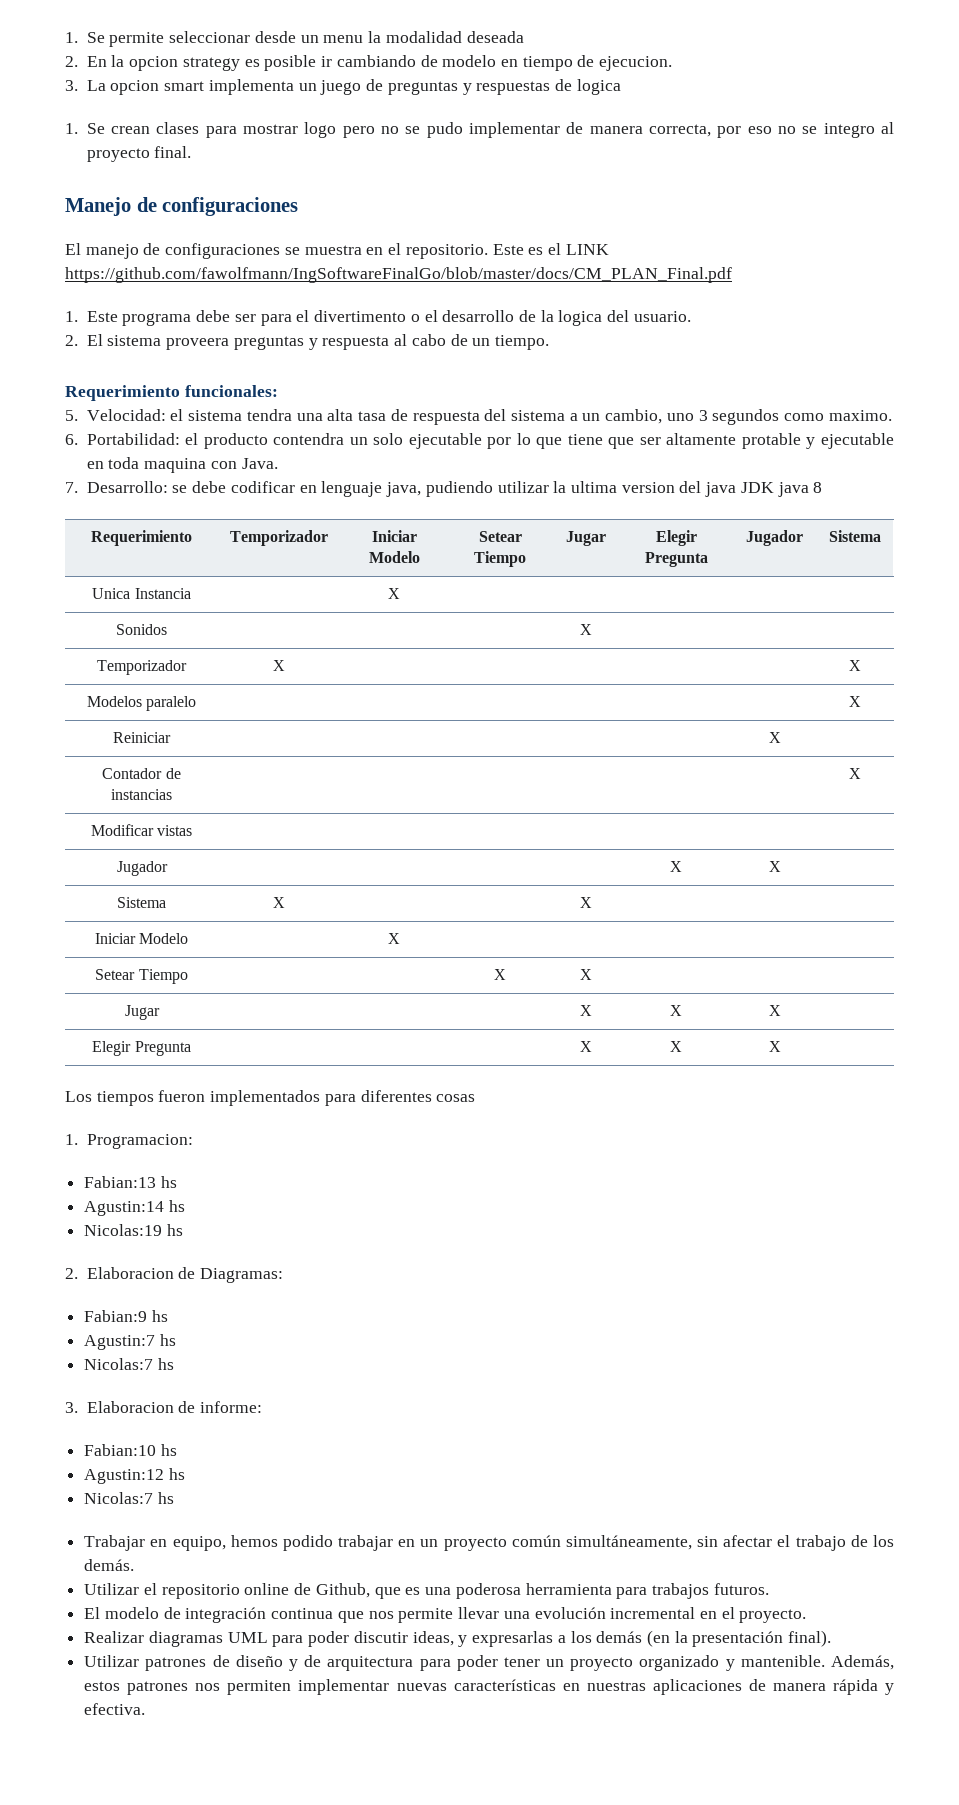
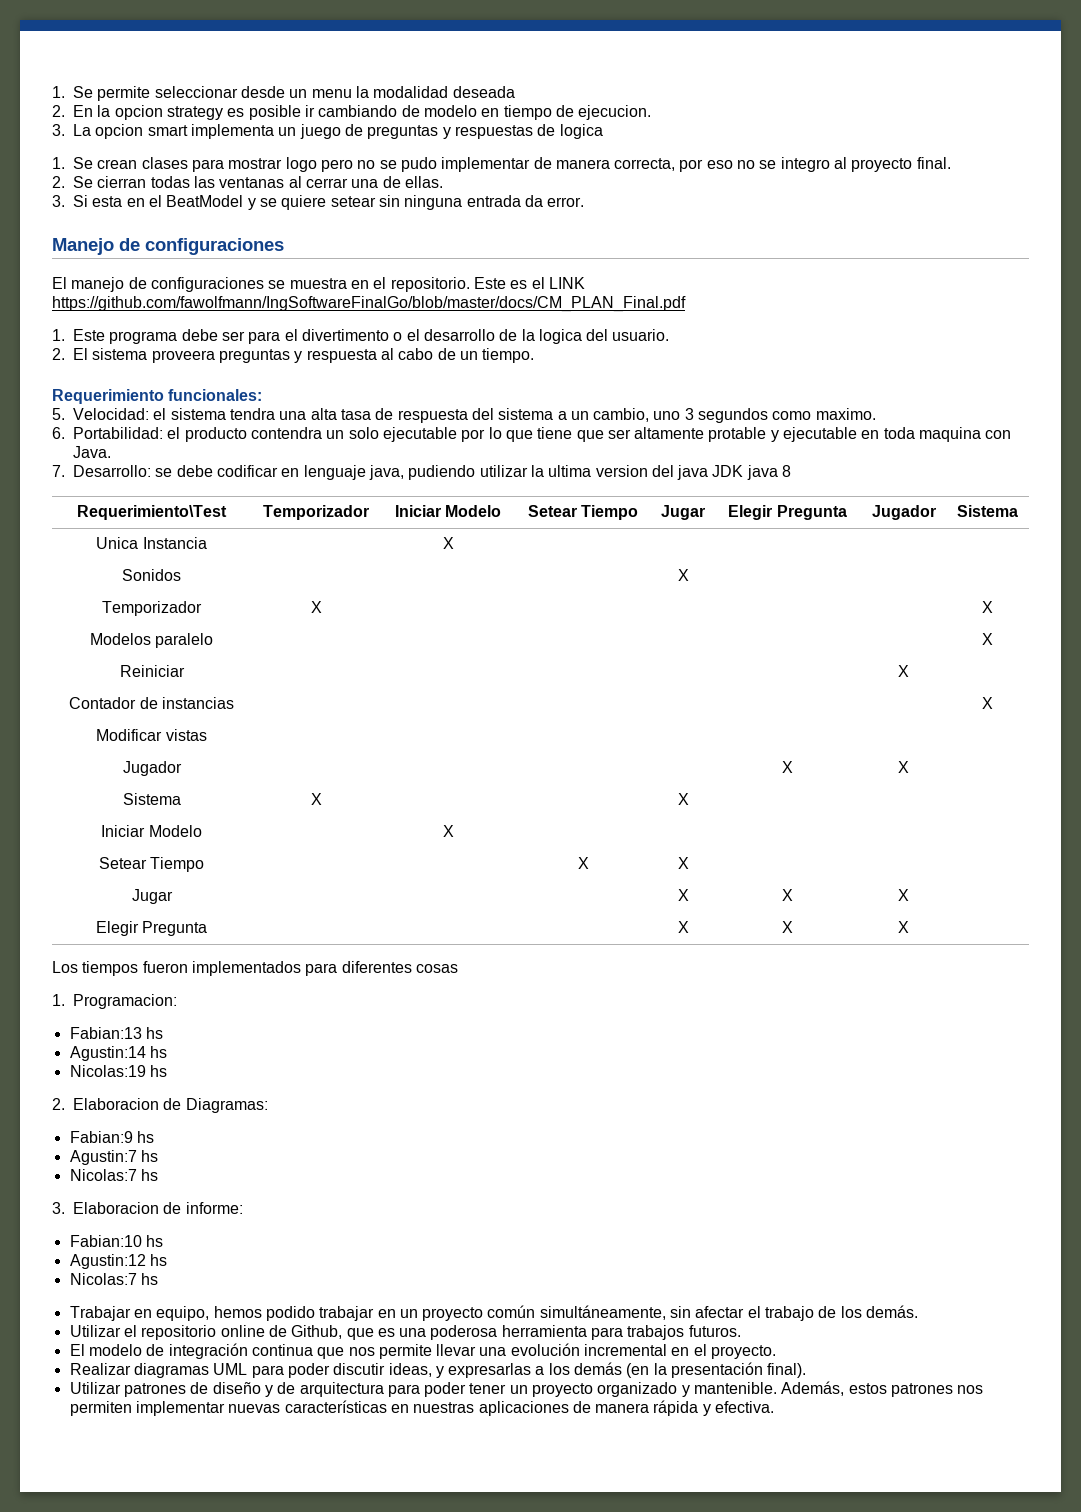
+ 2. Se cierran todas las ventanas al cerrar una de ellas.
+ 3. Si esta en el BeatModel y se quiere setear sin ninguna entrada da error.
- Requerimiento | Temporizador | Iniciar Modelo | Setear Tiempo | Jugar | Elegir Pregunta | Jugador | Sistema
+ Requerimiento\Test | Temporizador | Iniciar Modelo | Setear Tiempo | Jugar | Elegir Pregunta | Jugador | Sistema

